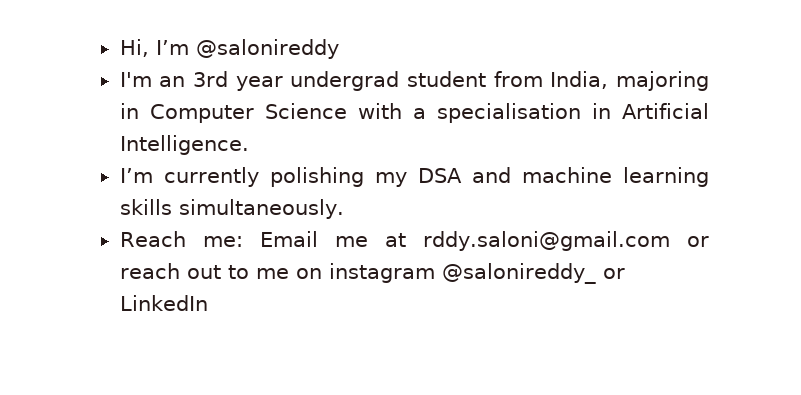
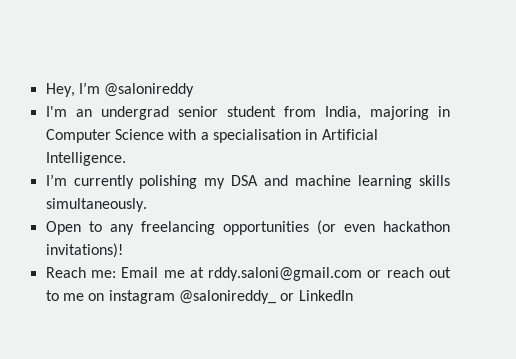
- Hi, I’m @salonireddy
+ Hey, I’m @salonireddy
- I'm an 3rd year undergrad student from India, majoring in Computer Science with a specialisation in Artificial Intelligence.
+ I'm an undergrad senior student from India, majoring in Computer Science with a specialisation in Artificial Intelligence.
+ Open to any freelancing opportunities (or even hackathon invitations)!

